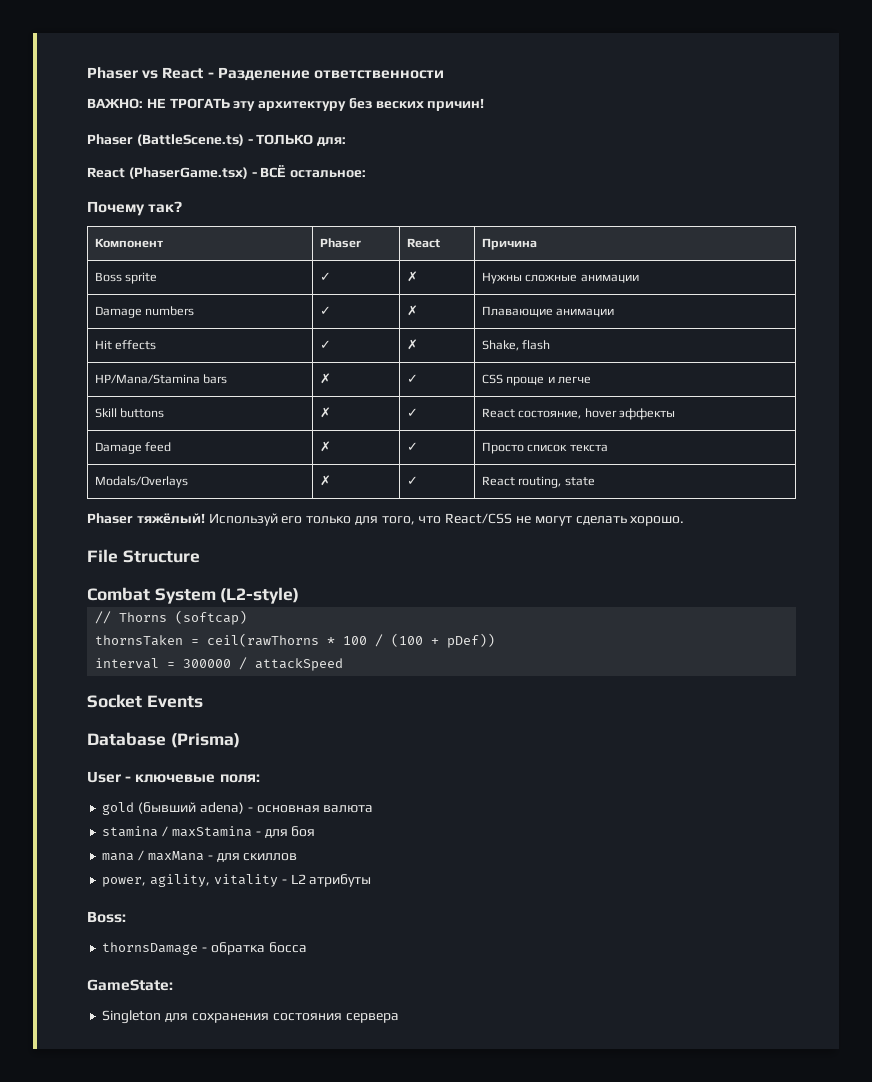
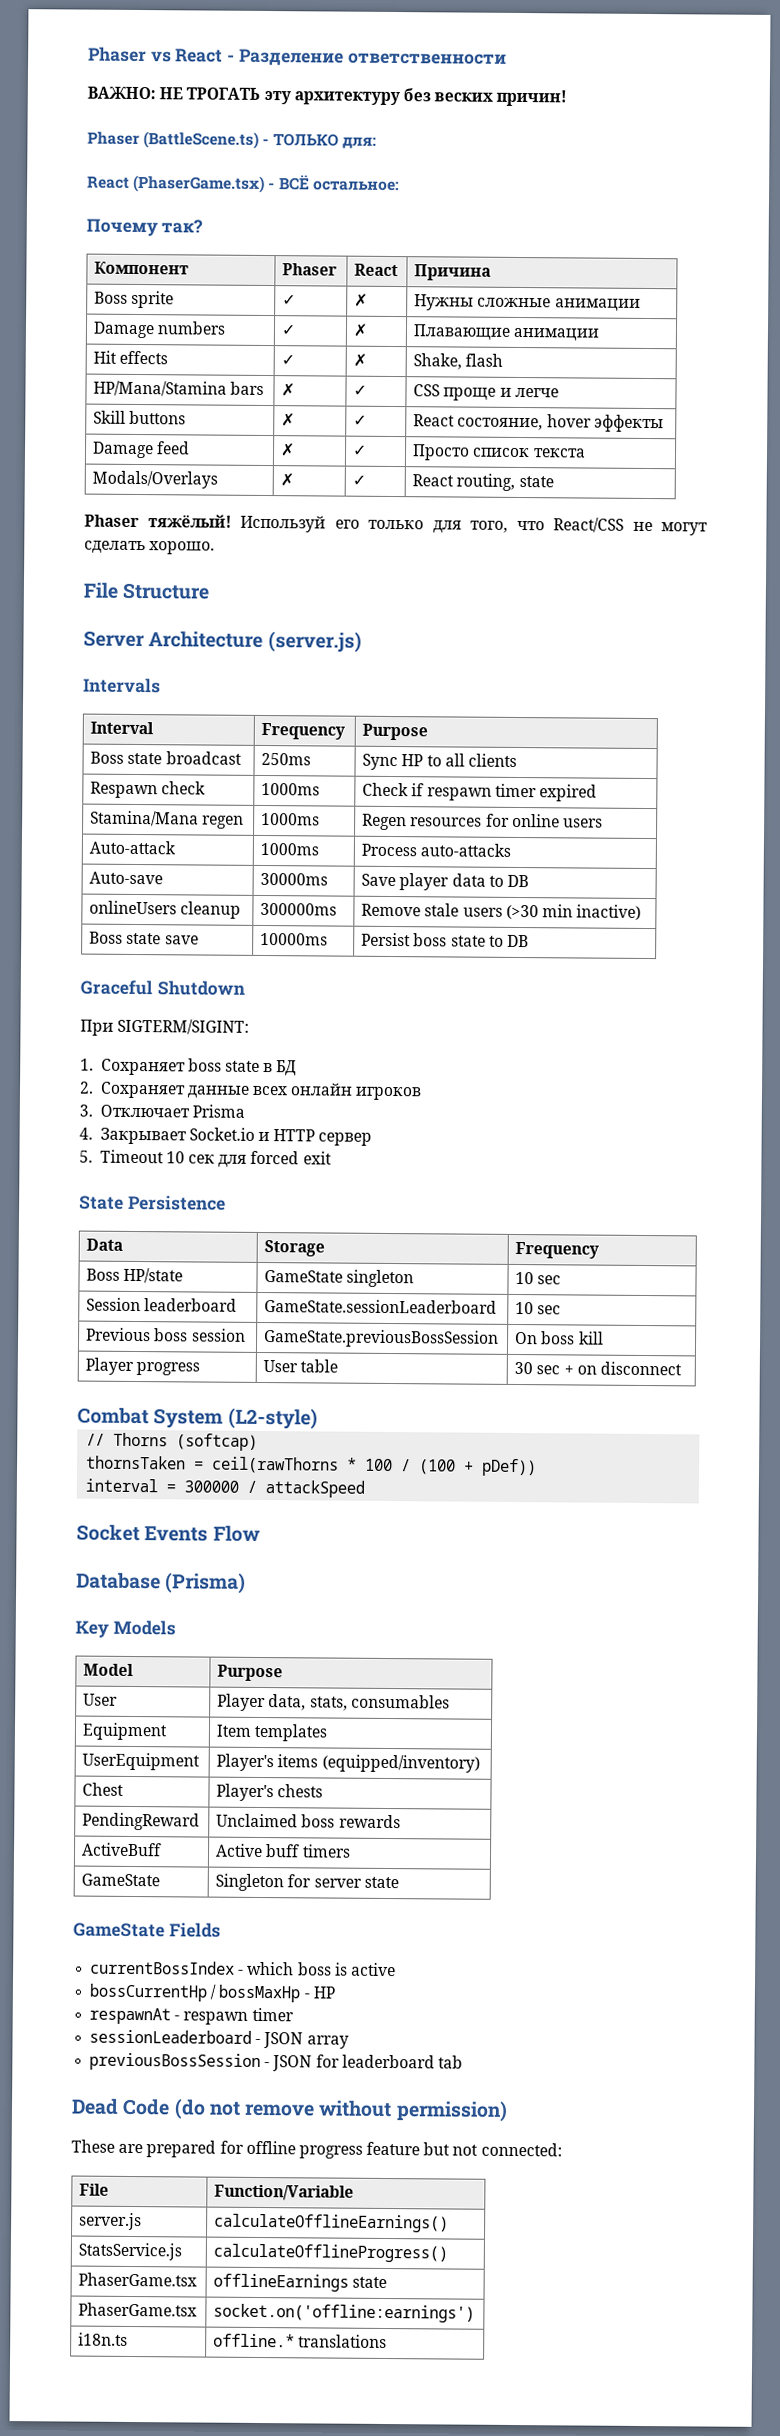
+ Server Architecture (server.js)
+ Intervals
+ Interval | Frequency | Purpose
+ Boss state broadcast | 250ms | Sync HP to all clients
+ Respawn check | 1000ms | Check if respawn timer expired
+ Stamina/Mana regen | 1000ms | Regen resources for online users
+ Auto-attack | 1000ms | Process auto-attacks
+ Auto-save | 30000ms | Save player data to DB
+ onlineUsers cleanup | 300000ms | Remove stale users (>30 min inactive)
+ Boss state save | 10000ms | Persist boss state to DB
+ Graceful Shutdown
+ При SIGTERM/SIGINT:
+ 1. Сохраняет boss state в БД
+ 2. Сохраняет данные всех онлайн игроков
+ 3. Отключает Prisma
+ 4. Закрывает Socket.io и HTTP сервер
+ 5. Timeout 10 сек для forced exit
+ State Persistence
+ Data | Storage | Frequency
+ Boss HP/state | GameState singleton | 10 sec
+ Session leaderboard | GameState.sessionLeaderboard | 10 sec
+ Previous boss session | GameState.previousBossSession | On boss kill
+ Player progress | User table | 30 sec + on disconnect
- Socket Events
+ Socket Events Flow
- User - ключевые поля:
- gold (бывший adena) - основная валюта
- stamina / maxStamina - для боя
- mana / maxMana - для скиллов
- power, agility, vitality - L2 атрибуты
- Boss:
- thornsDamage - обратка босса
- GameState:
- Singleton для сохранения состояния сервера
+ Key Models
+ Model | Purpose
+ User | Player data, stats, consumables
+ Equipment | Item templates
+ UserEquipment | Player's items (equipped/inventory)
+ Chest | Player's chests
+ PendingReward | Unclaimed boss rewards
+ ActiveBuff | Active buff timers
+ GameState | Singleton for server state
+ GameState Fields
+ currentBossIndex - which boss is active
+ bossCurrentHp / bossMaxHp - HP
+ respawnAt - respawn timer
+ sessionLeaderboard - JSON array
+ previousBossSession - JSON for leaderboard tab
+ Dead Code (do not remove without permission)
+ These are prepared for offline progress feature but not connected:
+ File | Function/Variable
+ server.js | calculateOfflineEarnings()
+ StatsService.js | calculateOfflineProgress()
+ PhaserGame.tsx | offlineEarnings state
+ PhaserGame.tsx | socket.on('offline:earnings')
+ i18n.ts | offline.* translations

